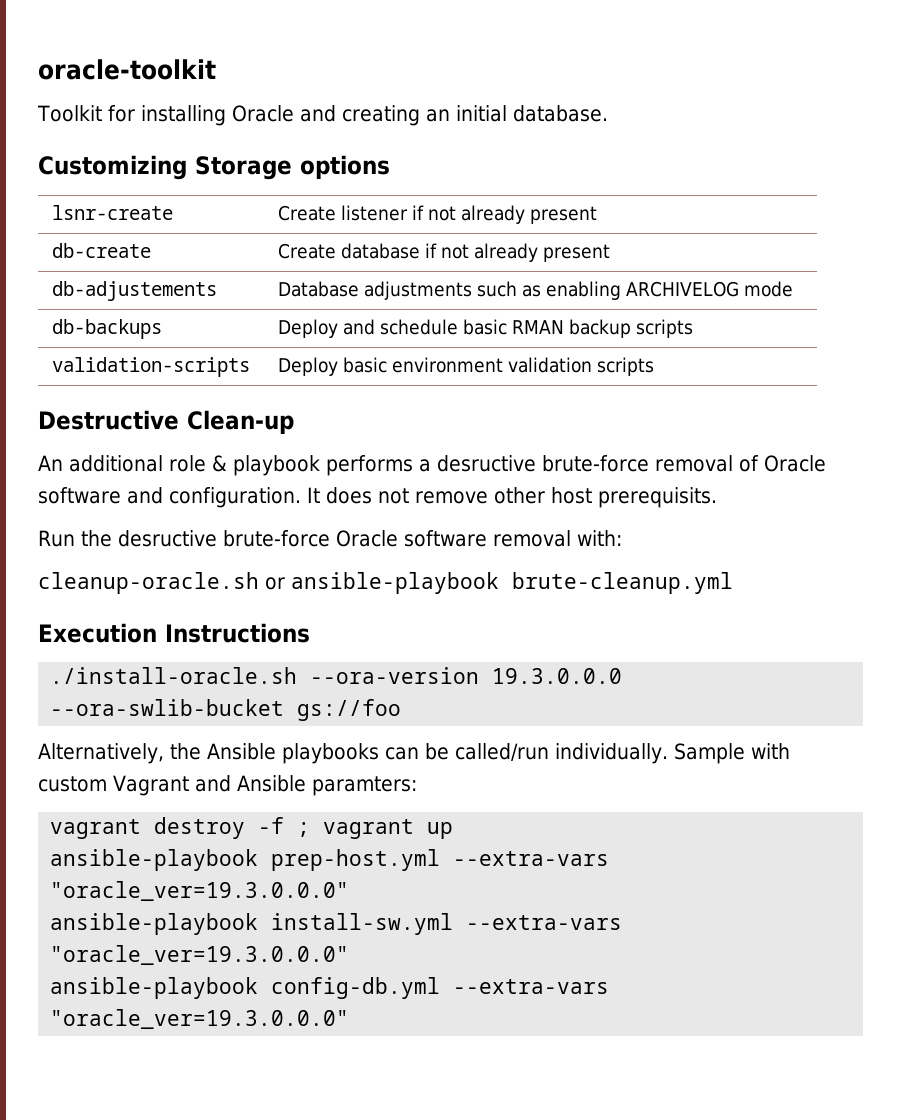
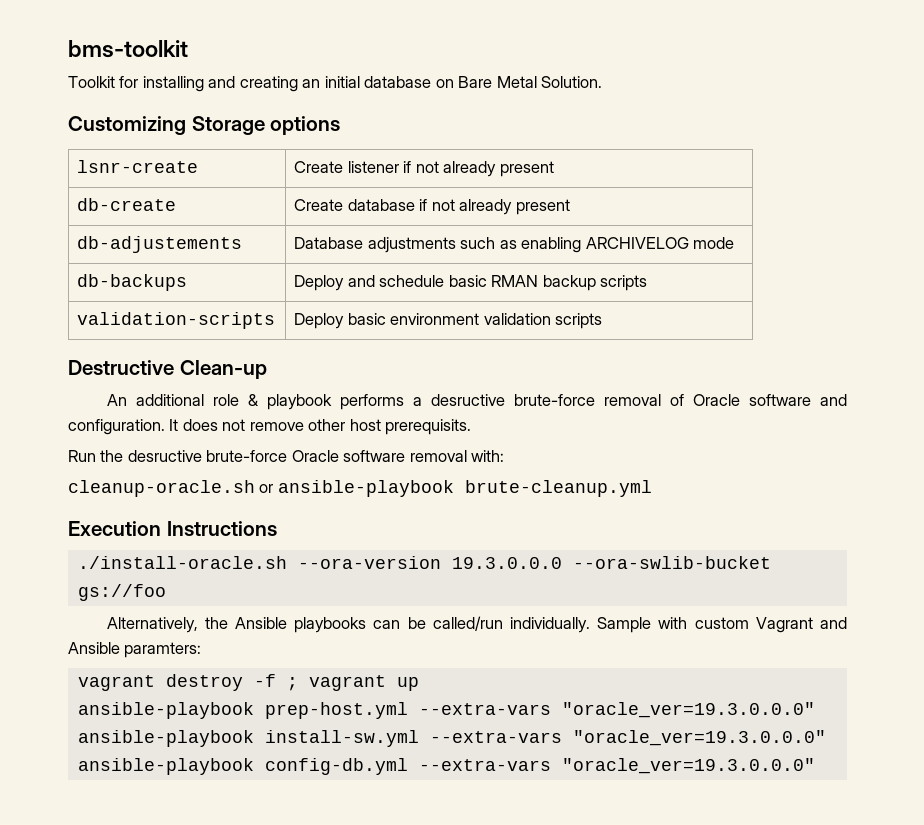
- oracle-toolkit
+ bms-toolkit
- Toolkit for installing Oracle and creating an initial database.
+ Toolkit for installing and creating an initial database on Bare Metal Solution.

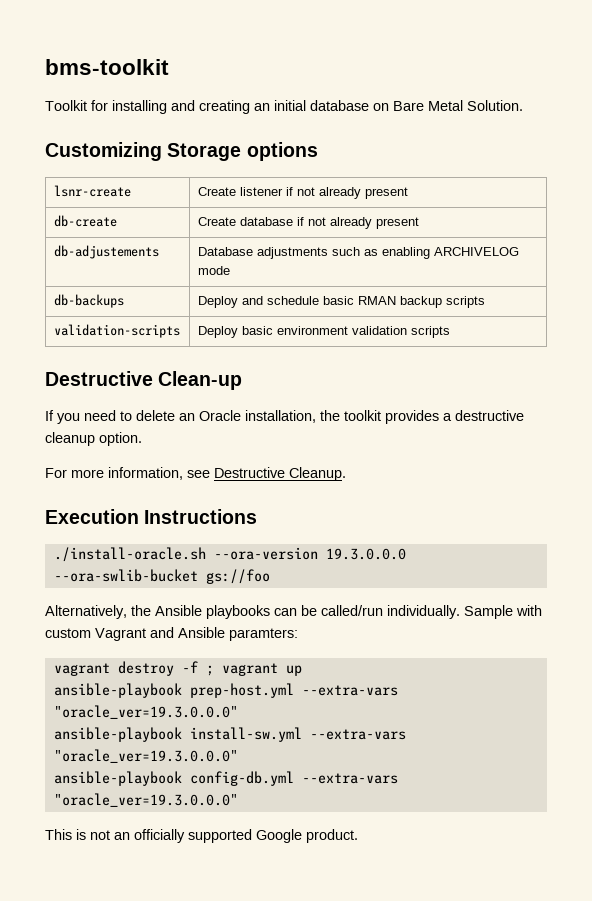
- An additional role & playbook performs a desructive brute-force removal of Oracle software and configuration. It does not remove other host prerequisits.
- Run the desructive brute-force Oracle software removal with:
- cleanup-oracle.sh or ansible-playbook brute-cleanup.yml
+ If you need to delete an Oracle installation, the toolkit provides a destructive cleanup option.
+ For more information, see Destructive Cleanup.
+ This is not an officially supported Google product.

